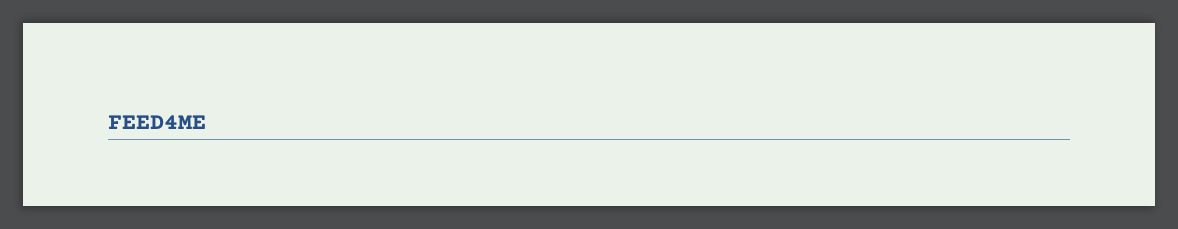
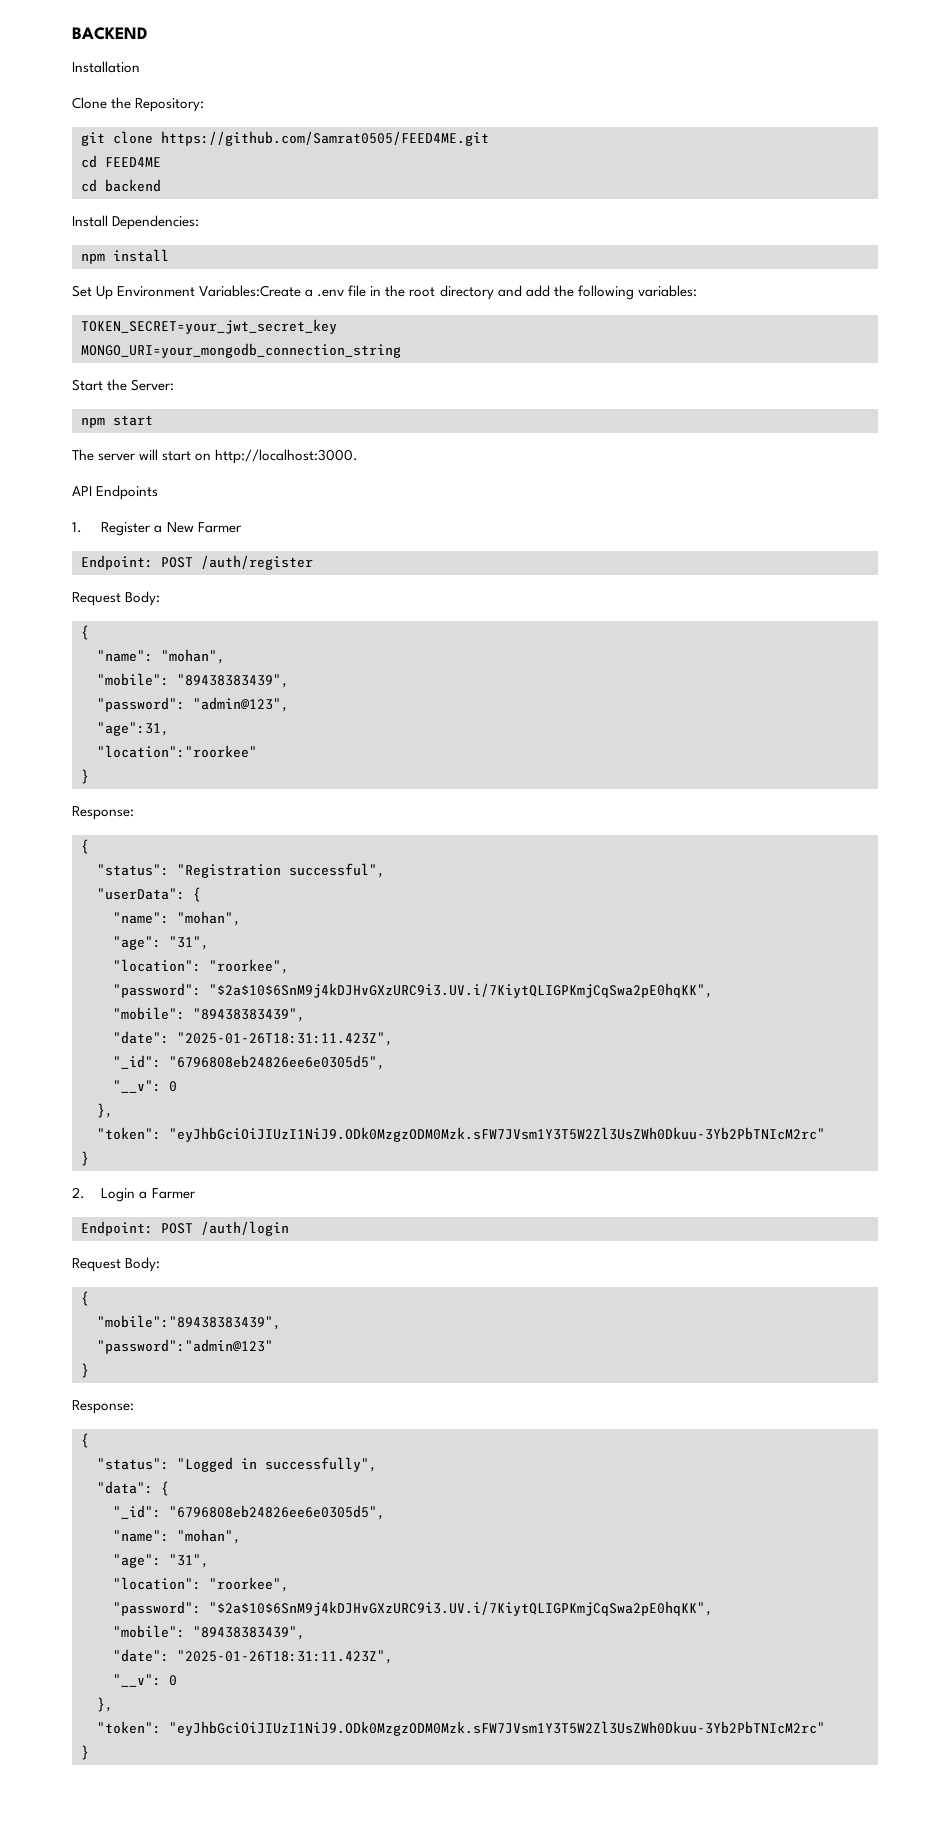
- FEED4ME
+ BACKEND
+ Installation
+ Clone the Repository:
+ git clone https://github.com/Samrat0505/FEED4ME.git
+ cd FEED4ME
+ cd backend
+ Install Dependencies:
+ npm install
+ Set Up Environment Variables:Create a .env file in the root directory and add the following variables:
+ TOKEN_SECRET=your_jwt_secret_key
+ MONGO_URI=your_mongodb_connection_string
+ Start the Server:
+ npm start
+ The server will start on http://localhost:3000.
+ API Endpoints
+ 1. Register a New Farmer
+ Endpoint: POST /auth/register
+ Request Body:
+ {
+ "name": "mohan",
+ "mobile": "89438383439",
+ "password": "admin@123",
+ "age":31,
+ "location":"roorkee"
+ }
+ Response:
+ {
+ "status": "Registration successful",
+ "userData": {
+ "name": "mohan",
+ "age": "31",
+ "location": "roorkee",
+ "password": "$2a$10$6SnM9j4kDJHvGXzURC9i3.UV.i/7KiytQLIGPKmjCqSwa2pE0hqKK",
+ "mobile": "89438383439",
+ "date": "2025-01-26T18:31:11.423Z",
+ "_id": "6796808eb24826ee6e0305d5",
+ "__v": 0
+ },
+ "token": "eyJhbGciOiJIUzI1NiJ9.ODk0MzgzODM0Mzk.sFW7JVsm1Y3T5W2Zl3UsZWh0Dkuu-3Yb2PbTNIcM2rc"
+ }
+ 2. Login a Farmer
+ Endpoint: POST /auth/login
+ Request Body:
+ {
+ "mobile":"89438383439",
+ "password":"admin@123"
+ }
+ Response:
+ {
+ "status": "Logged in successfully",
+ "data": {
+ "_id": "6796808eb24826ee6e0305d5",
+ "name": "mohan",
+ "age": "31",
+ "location": "roorkee",
+ "password": "$2a$10$6SnM9j4kDJHvGXzURC9i3.UV.i/7KiytQLIGPKmjCqSwa2pE0hqKK",
+ "mobile": "89438383439",
+ "date": "2025-01-26T18:31:11.423Z",
+ "__v": 0
+ },
+ "token": "eyJhbGciOiJIUzI1NiJ9.ODk0MzgzODM0Mzk.sFW7JVsm1Y3T5W2Zl3UsZWh0Dkuu-3Yb2PbTNIcM2rc"
+ }

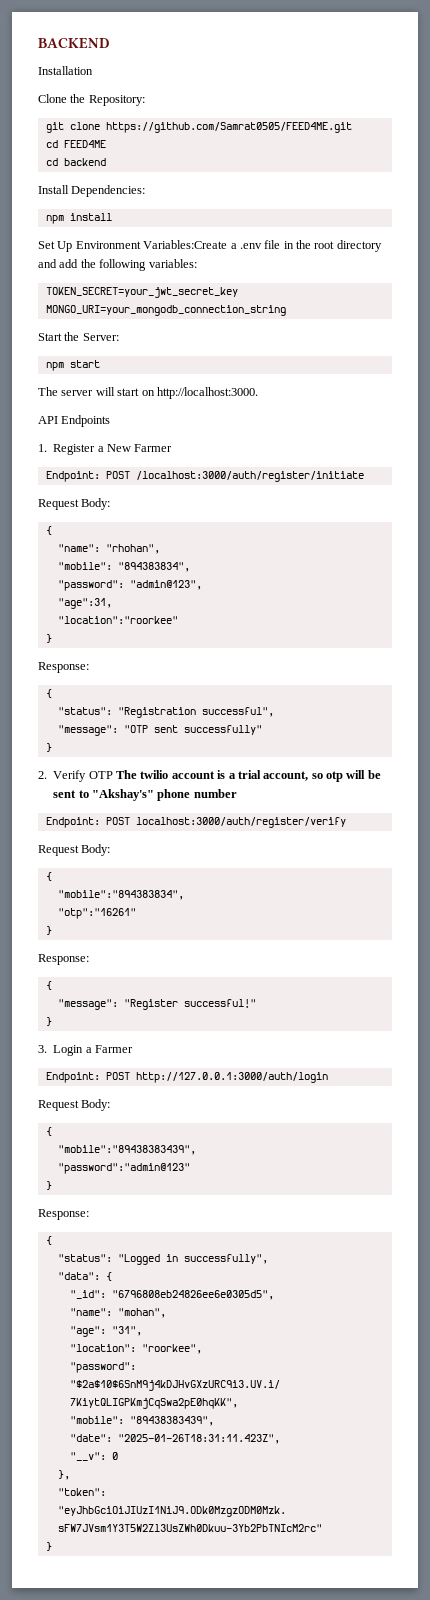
- Endpoint: POST /auth/register
+ Endpoint: POST /localhost:3000/auth/register/initiate
  Request Body:
  {
- "name": "mohan",
- "mobile": "89438383439",
+ "name": "rhohan",
+ "mobile": "894383834",
- "userData": {
- "name": "mohan",
- "age": "31",
- "location": "roorkee",
- "password": "$2a$10$6SnM9j4kDJHvGXzURC9i3.UV.i/7KiytQLIGPKmjCqSwa2pE0hqKK",
- "mobile": "89438383439",
- "date": "2025-01-26T18:31:11.423Z",
- "_id": "6796808eb24826ee6e0305d5",
- "__v": 0
- },
- "token": "eyJhbGciOiJIUzI1NiJ9.ODk0MzgzODM0Mzk.sFW7JVsm1Y3T5W2Zl3UsZWh0Dkuu-3Yb2PbTNIcM2rc"
+ "message": "OTP sent successfully"
  }
- 2. Login a Farmer
+ 2. Verify OTP The twilio account is a trial account, so otp will be sent to "Akshay's" phone number
+ Endpoint: POST localhost:3000/auth/register/verify
+ Request Body:
+ {
+ "mobile":"894383834",
+ "otp":"16261"
+ }
+ Response:
+ {
+ "message": "Register successful!"
+ }
+ 3. Login a Farmer
- Endpoint: POST /auth/login
+ Endpoint: POST http://127.0.0.1:3000/auth/login

